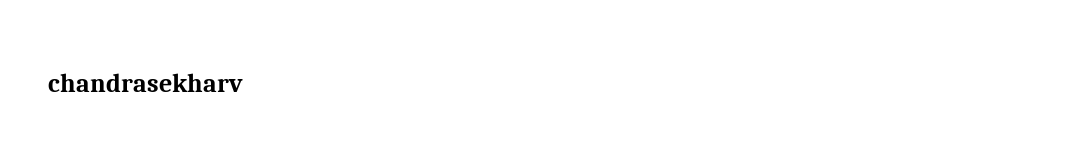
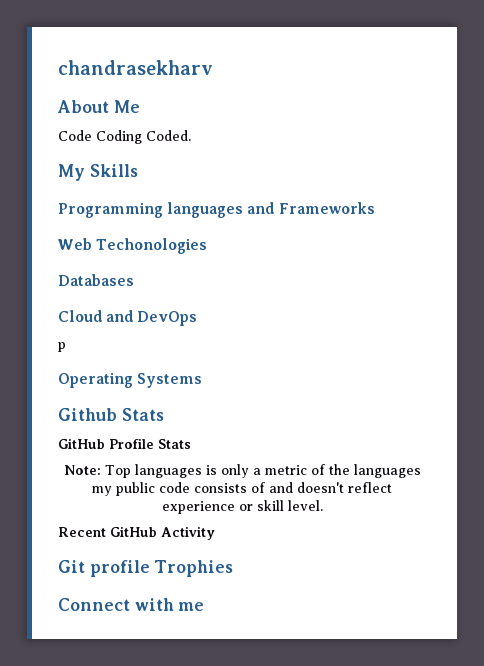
+ About Me
+ Code Coding Coded.
+ My Skills
+ Programming languages and Frameworks
+ Web Techonologies
+ Databases
+ Cloud and DevOps
+ p
+ Operating Systems
+ Github Stats
+ GitHub Profile Stats
+ Note: Top languages is only a metric of the languages my public code consists of and doesn't reflect experience or skill level.
+ Recent GitHub Activity
+ Git profile Trophies
+ Connect with me

